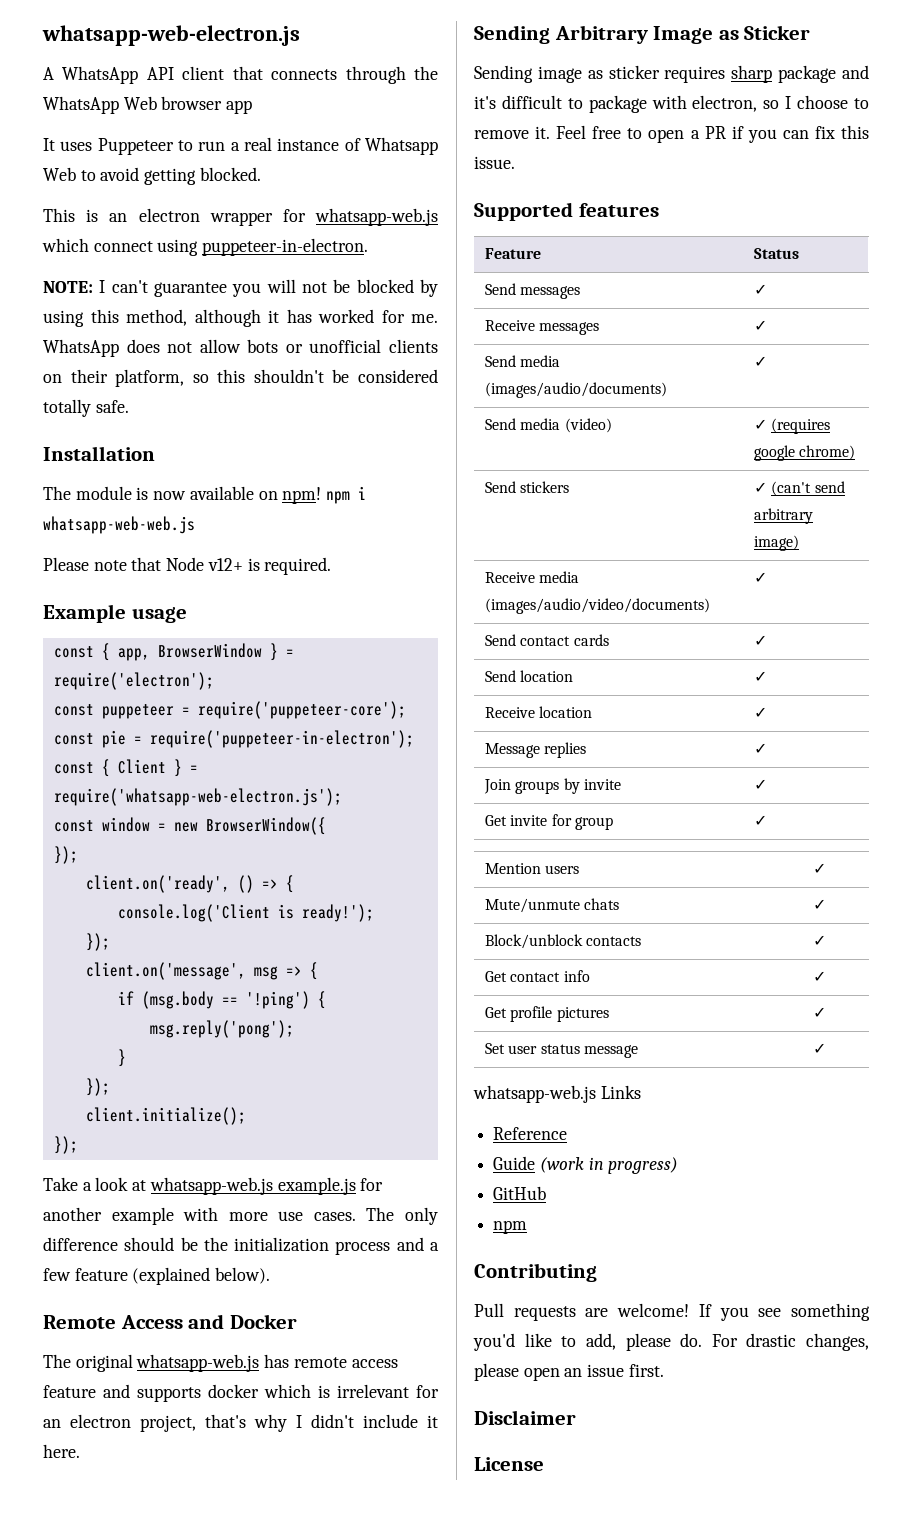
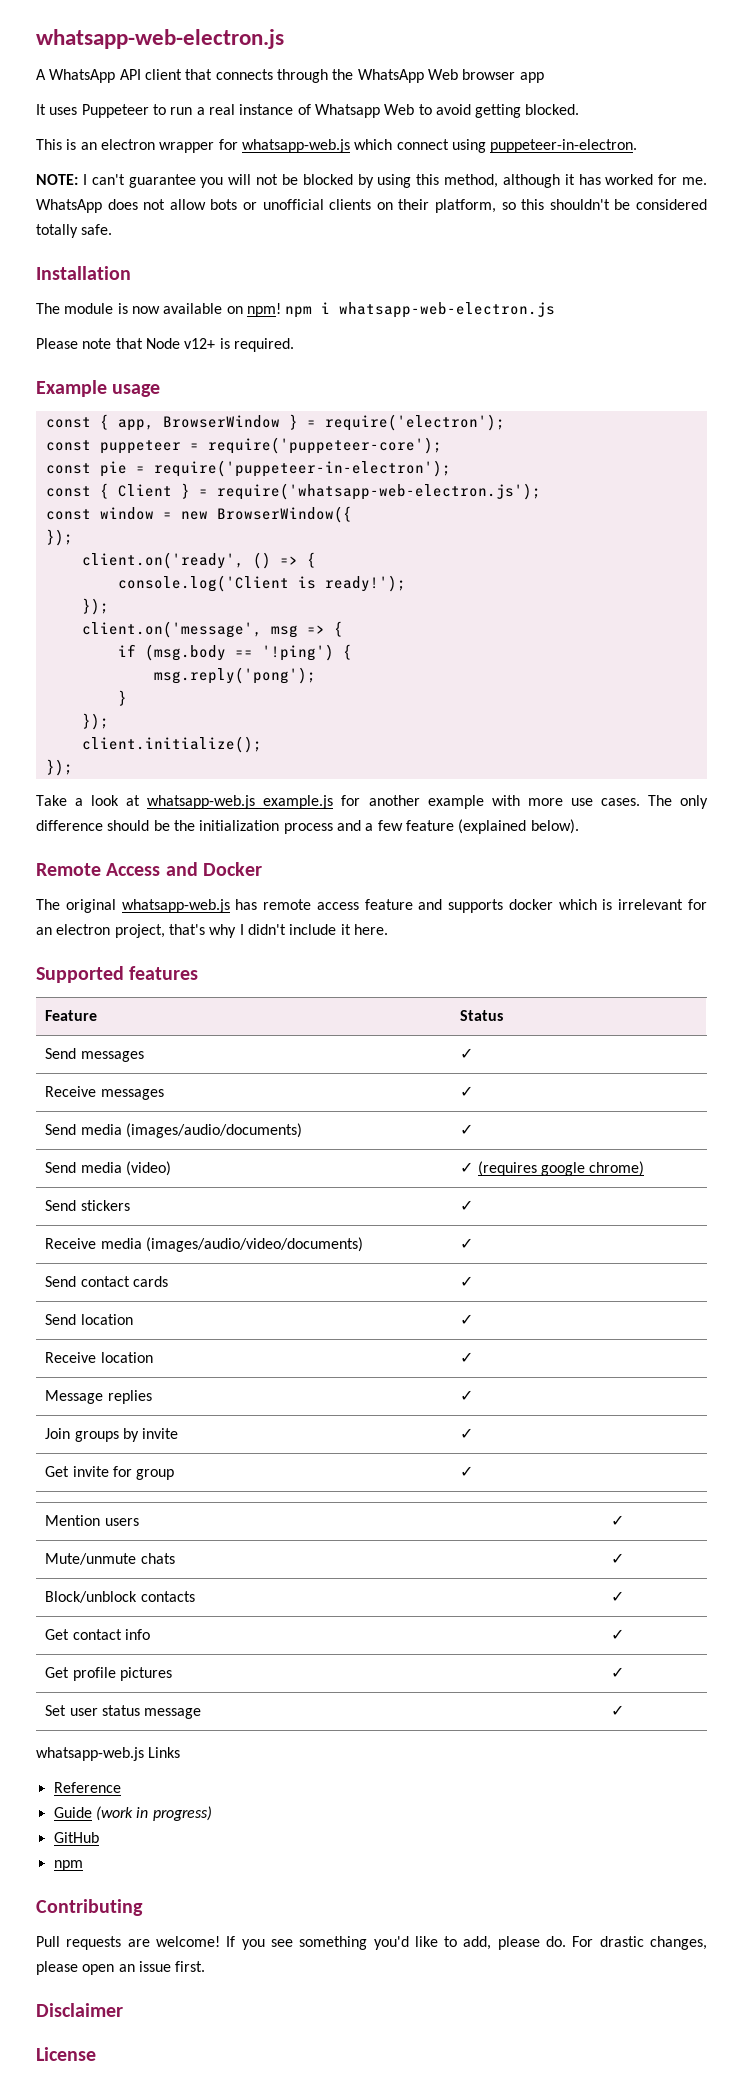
- The module is now available on npm! npm i whatsapp-web-web.js
+ The module is now available on npm! npm i whatsapp-web-electron.js
- Sending Arbitrary Image as Sticker
- Sending image as sticker requires sharp package and it's difficult to package with electron, so I choose to remove it. Feel free to open a PR if you can fix this issue.
- Send stickers | ✓ (can't send arbitrary image)
+ Send stickers | ✓

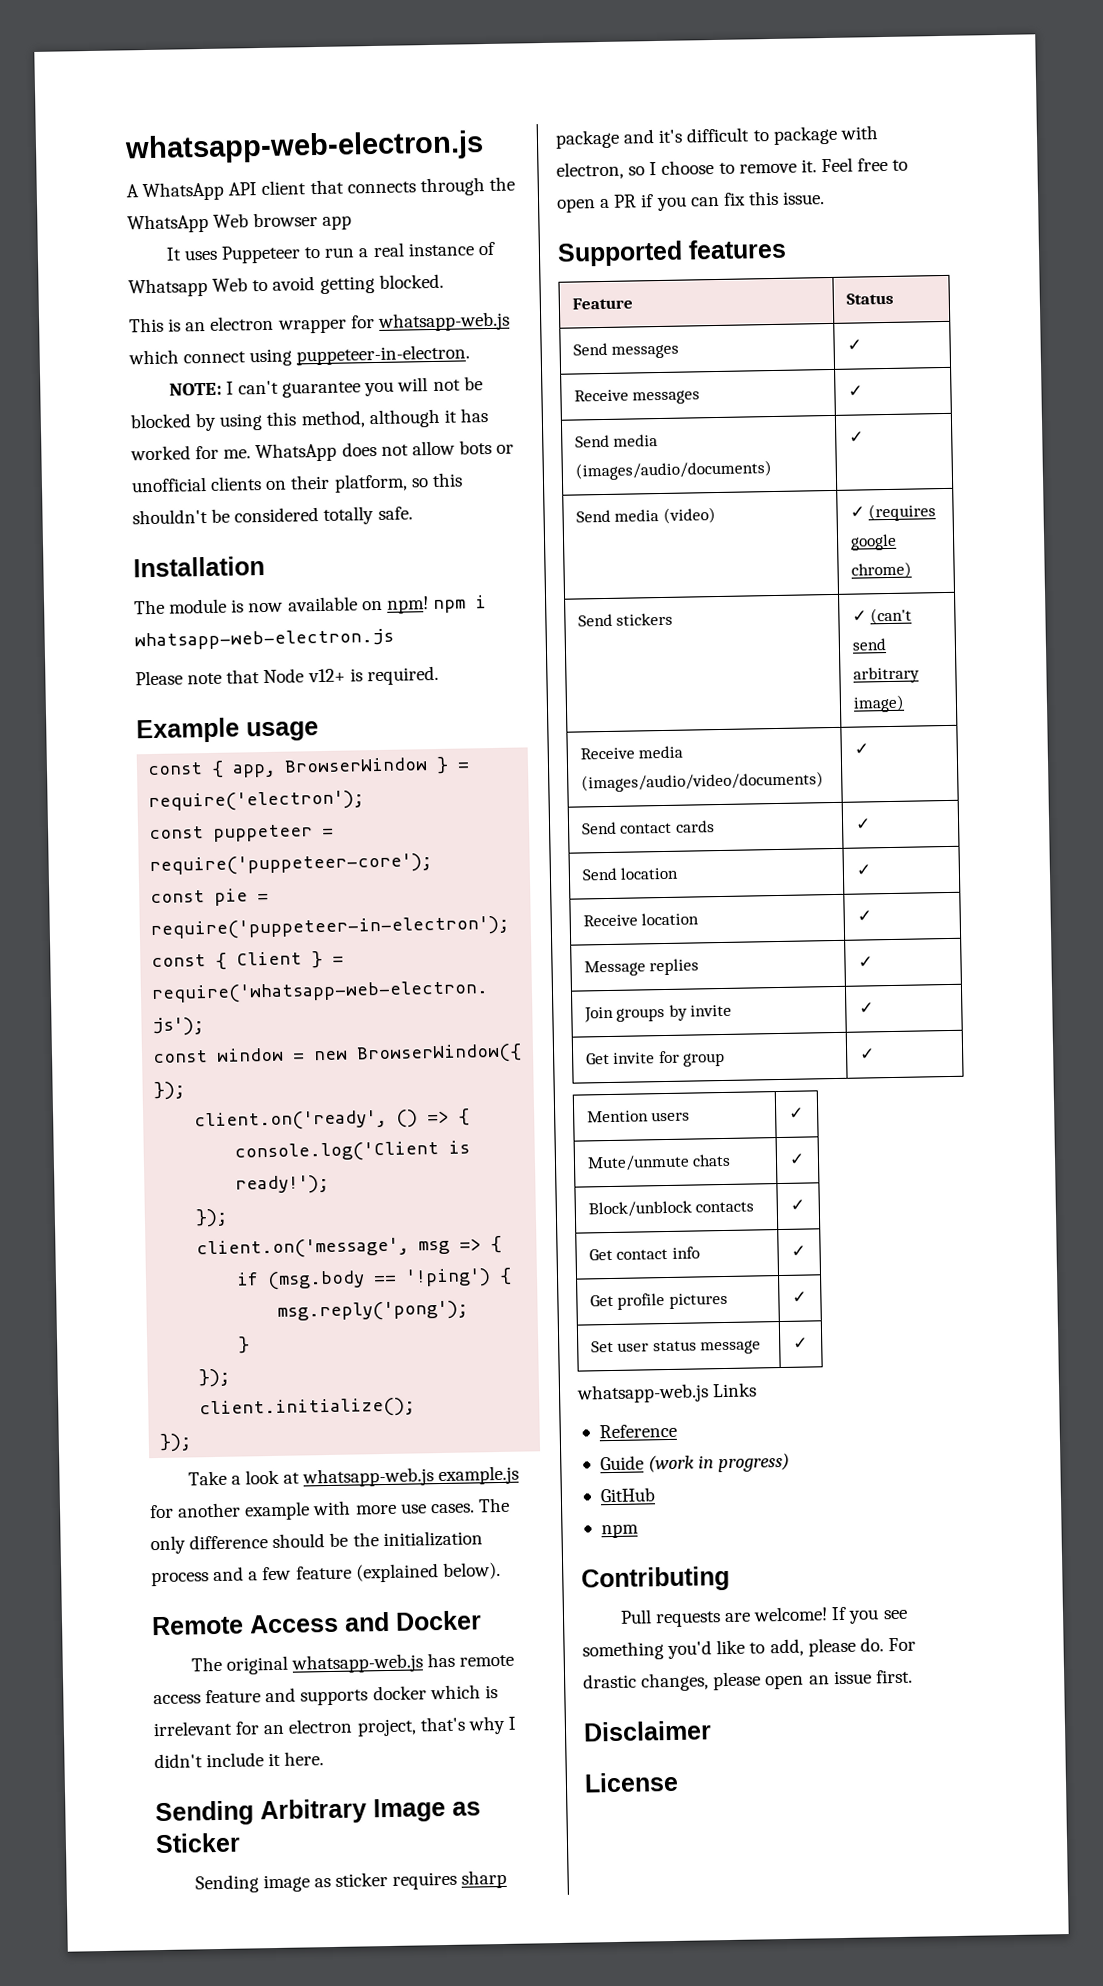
+ Sending Arbitrary Image as Sticker
+ Sending image as sticker requires sharp package and it's difficult to package with electron, so I choose to remove it. Feel free to open a PR if you can fix this issue.
- Send stickers | ✓
+ Send stickers | ✓ (can't send arbitrary image)

